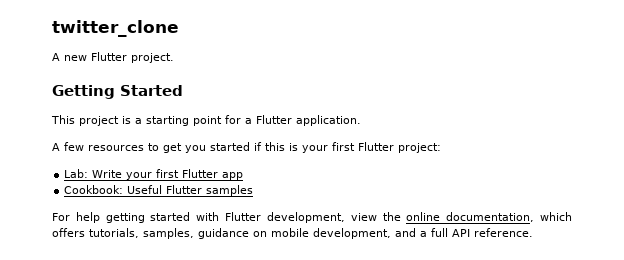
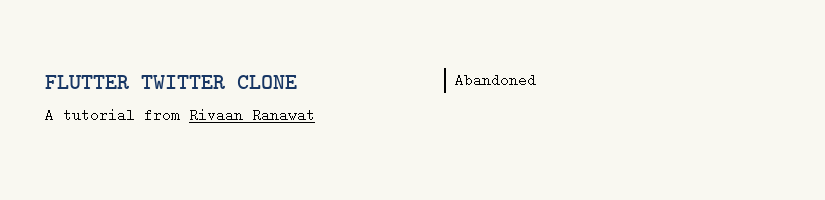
- twitter_clone
- A new Flutter project.
- Getting Started
- This project is a starting point for a Flutter application.
- A few resources to get you started if this is your first Flutter project:
- Lab: Write your first Flutter app
- Cookbook: Useful Flutter samples
- For help getting started with Flutter development, view the online documentation, which offers tutorials, samples, guidance on mobile development, and a full API reference.
+ FLUTTER TWITTER CLONE
+ A tutorial from Rivaan Ranawat
+ Abandoned

